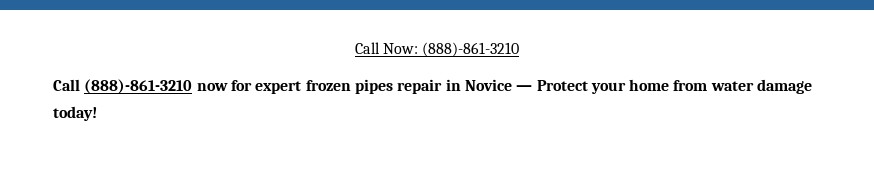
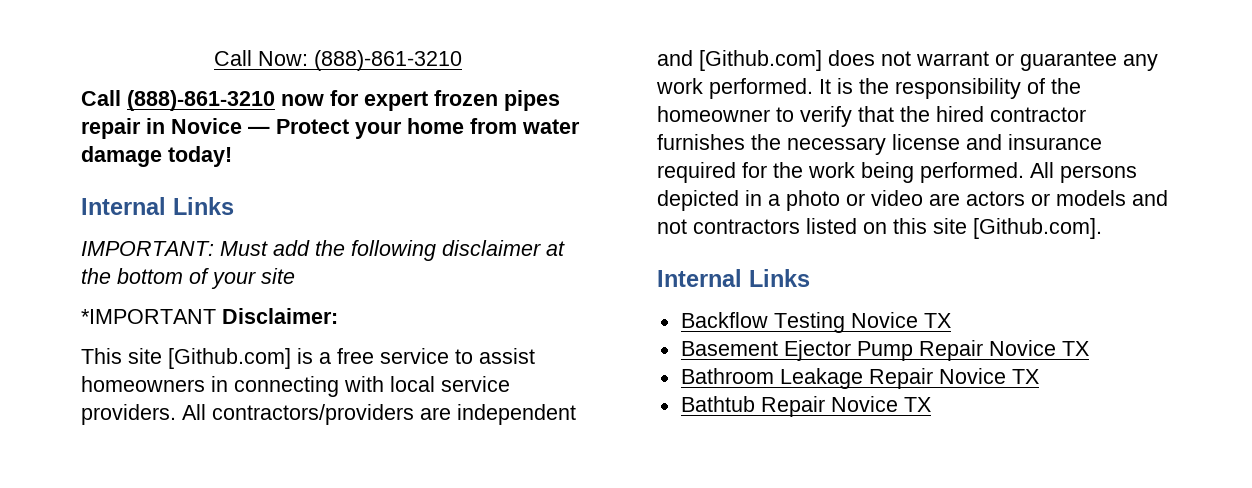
  Call (888)-861-3210 now for expert frozen pipes repair in Novice — Protect your home from water damage today!
+ Internal Links
+ IMPORTANT: Must add the following disclaimer at the bottom of your site
+ *IMPORTANT Disclaimer:
+ This site [Github.com] is a free service to assist homeowners in connecting with local service providers. All contractors/providers are independent and [Github.com] does not warrant or guarantee any work performed. It is the responsibility of the homeowner to verify that the hired contractor furnishes the necessary license and insurance required for the work being performed. All persons depicted in a photo or video are actors or models and not contractors listed on this site [Github.com].
+ Internal Links
+ Backflow Testing Novice TX
+ Basement Ejector Pump Repair Novice TX
+ Bathroom Leakage Repair Novice TX
+ Bathtub Repair Novice TX

